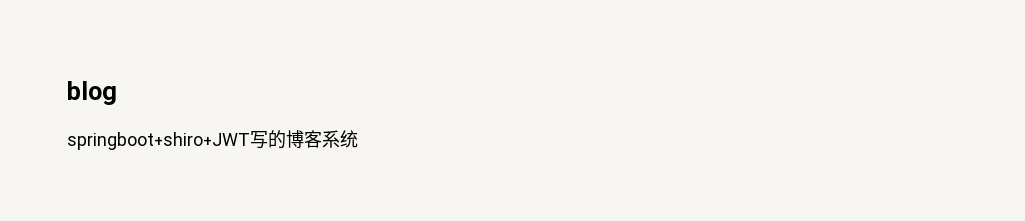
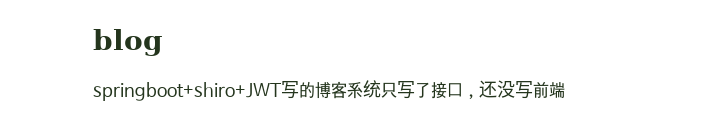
- springboot+shiro+JWT写的博客系统
+ springboot+shiro+JWT写的博客系统只写了接口，还没写前端

